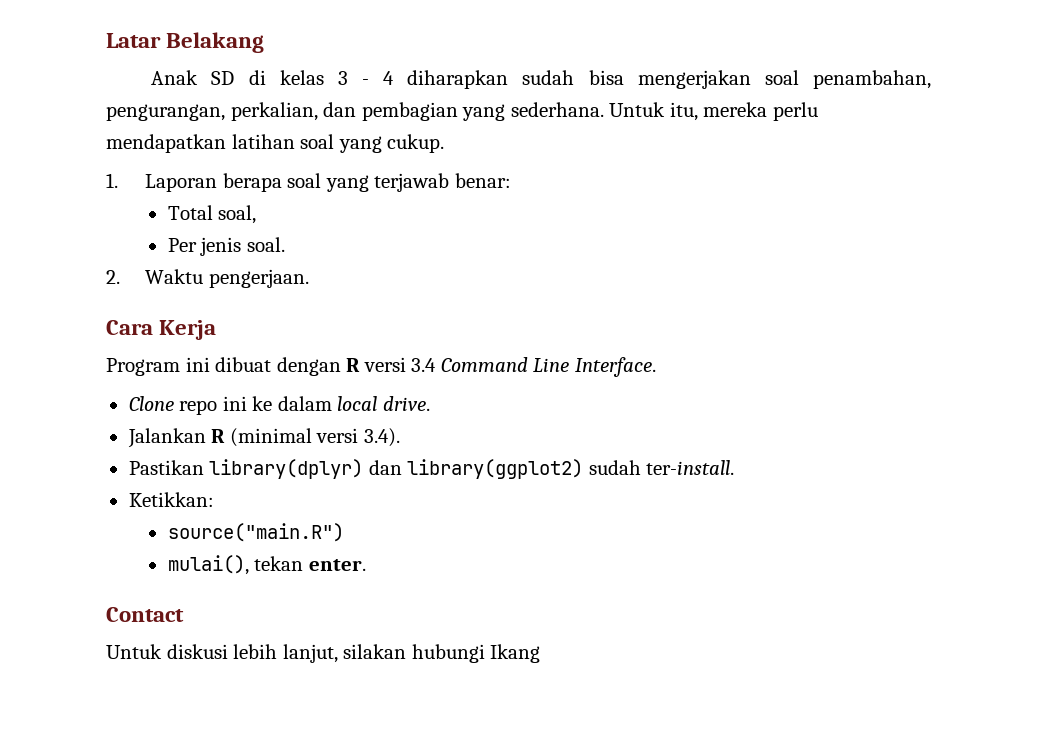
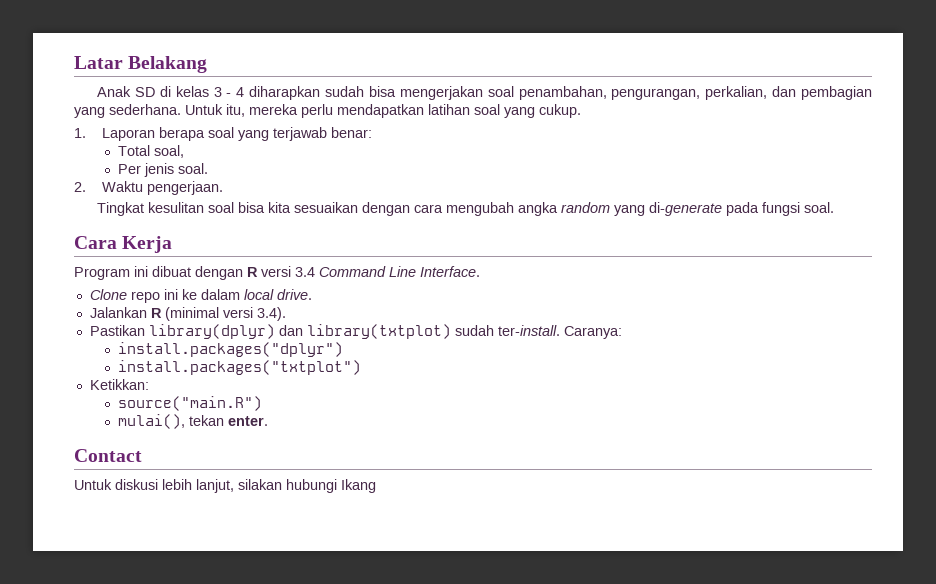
+ Tingkat kesulitan soal bisa kita sesuaikan dengan cara mengubah angka random yang di-generate pada fungsi soal.
- Pastikan library(dplyr) dan library(ggplot2) sudah ter-install.
+ Pastikan library(dplyr) dan library(txtplot) sudah ter-install. Caranya:
+ install.packages("dplyr")
+ install.packages("txtplot")

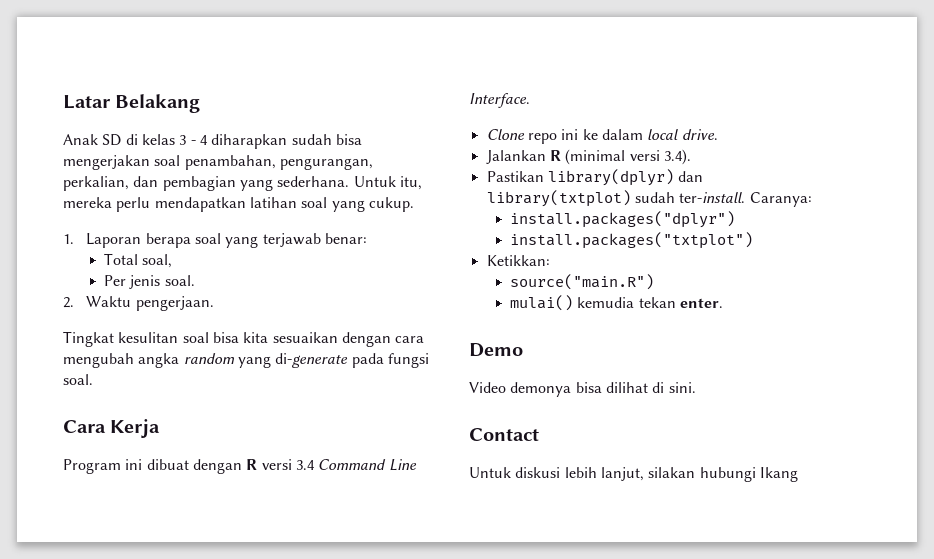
- mulai(), tekan enter.
+ mulai() kemudia tekan enter.
+ Demo
+ Video demonya bisa dilihat di sini.

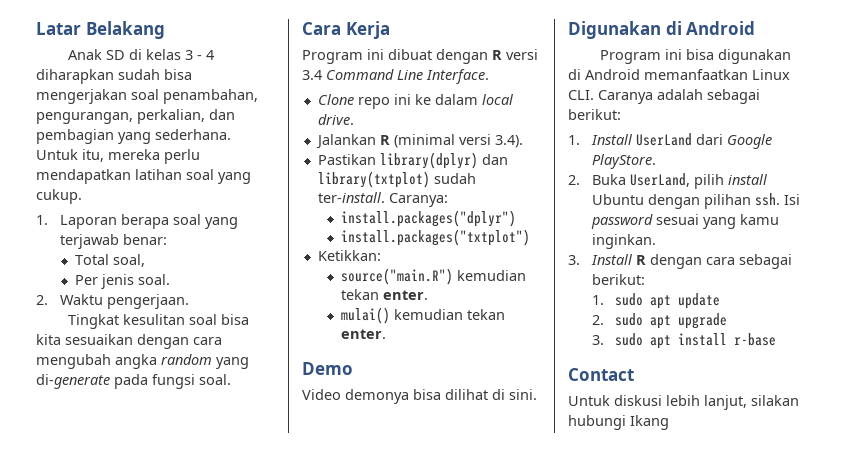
- source("main.R")
+ source("main.R") kemudian tekan enter.
- mulai() kemudia tekan enter.
+ mulai() kemudian tekan enter.
+ Digunakan di Android
+ Program ini bisa digunakan di Android memanfaatkan Linux CLI. Caranya adalah sebagai berikut:
+ 1. Install UserLand dari Google PlayStore.
+ 2. Buka UserLand, pilih install Ubuntu dengan pilihan ssh. Isi password sesuai yang kamu inginkan.
+ 3. Install R dengan cara sebagai berikut:
+ 1. sudo apt update
+ 2. sudo apt upgrade
+ 3. sudo apt install r-base

